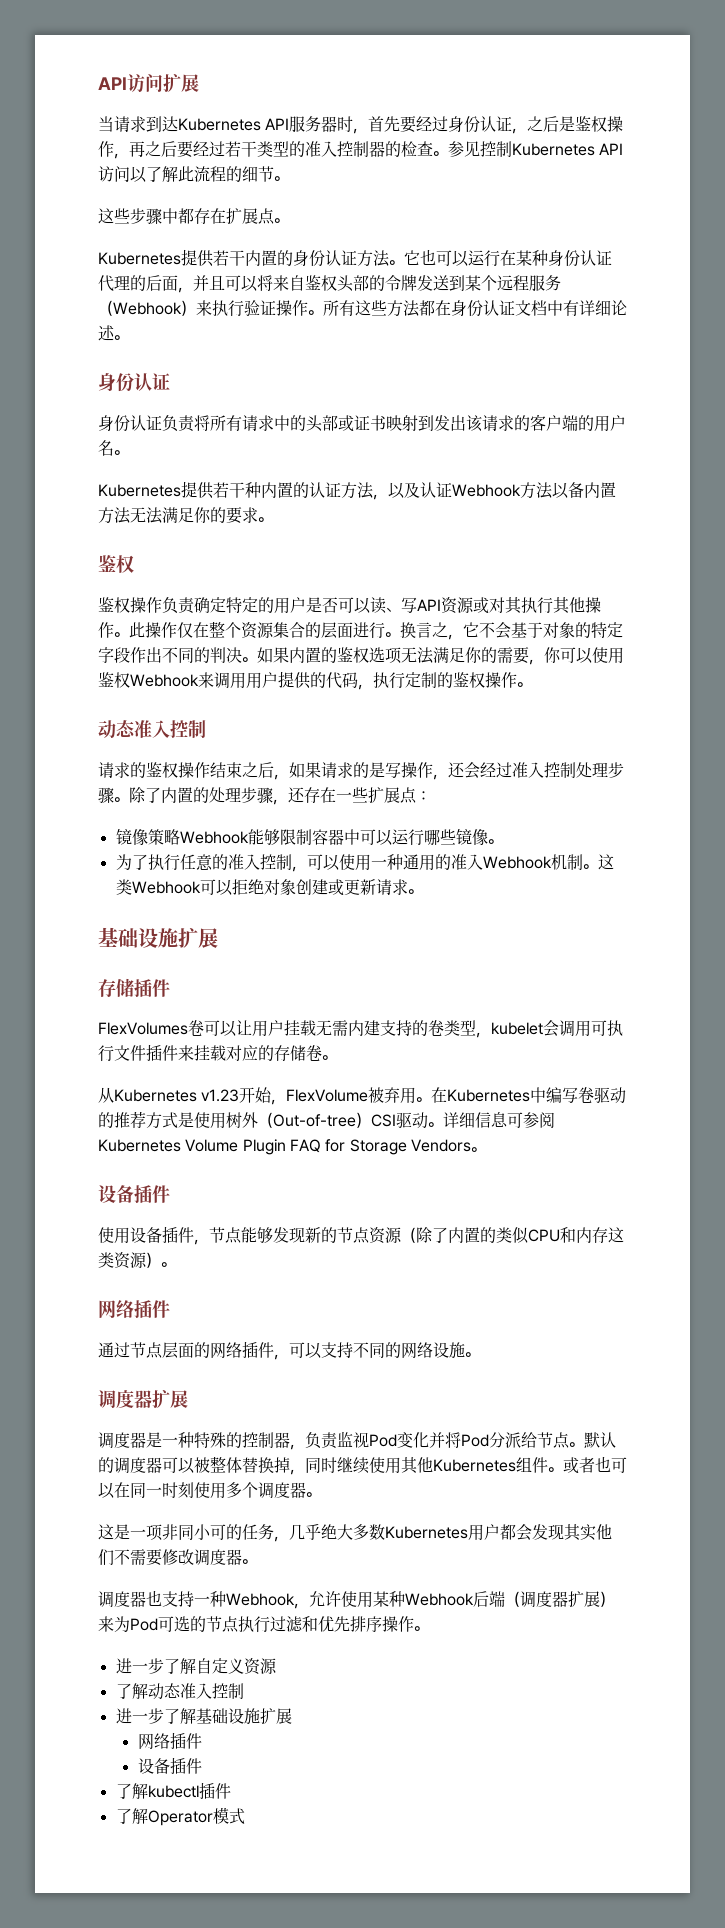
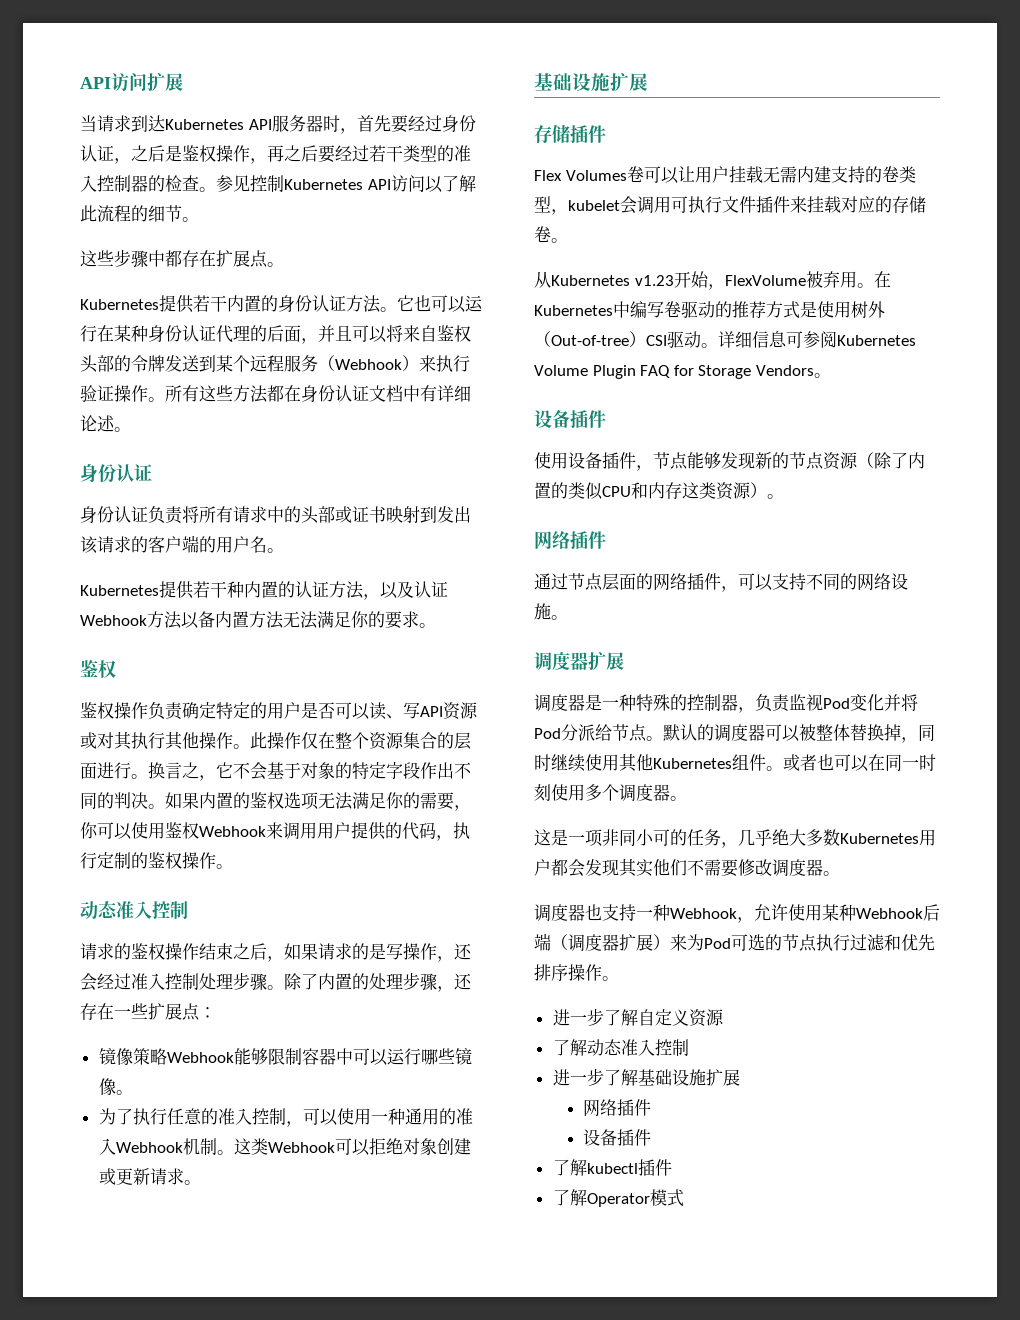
- FlexVolumes卷可以让用户挂载无需内建支持的卷类型，kubelet会调用可执行文件插件来挂载对应的存储卷。
+ Flex Volumes卷可以让用户挂载无需内建支持的卷类型，kubelet会调用可执行文件插件来挂载对应的存储卷。

